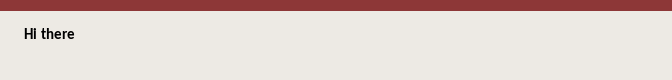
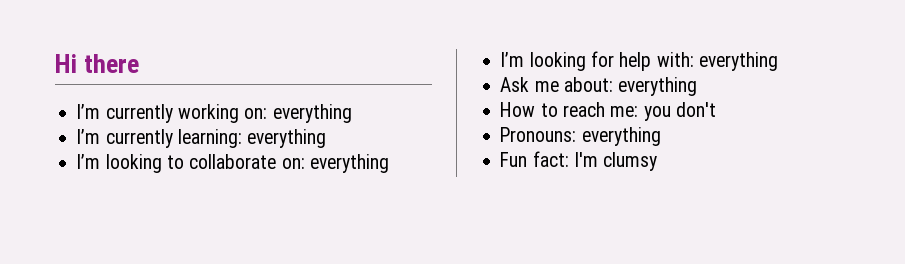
+ I’m currently working on: everything
+ I’m currently learning: everything
+ I’m looking to collaborate on: everything
+ I’m looking for help with: everything
+ Ask me about: everything
+ How to reach me: you don't
+ Pronouns: everything
+ Fun fact: I'm clumsy

